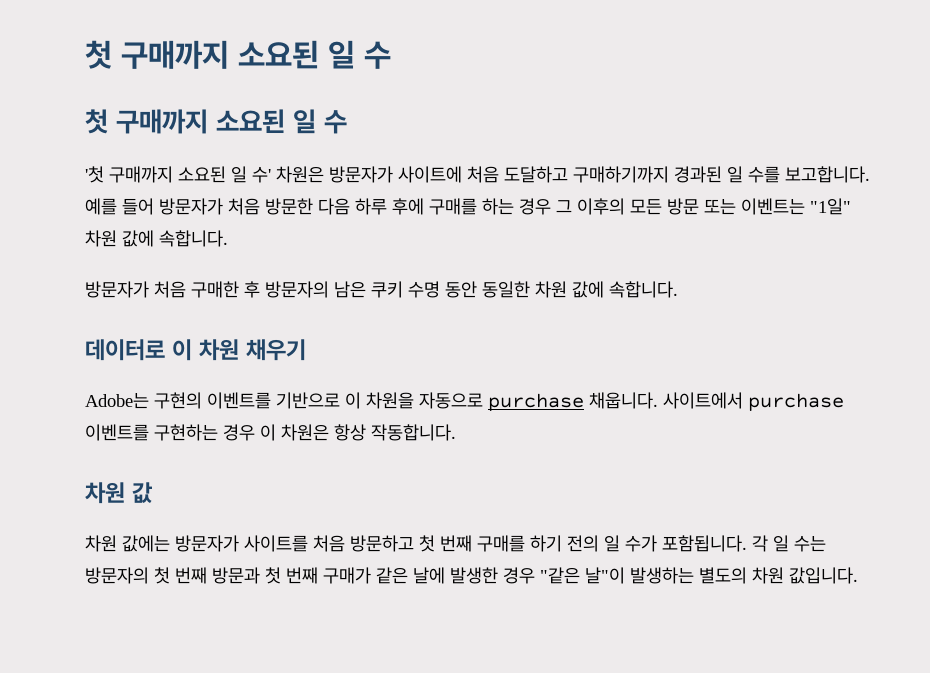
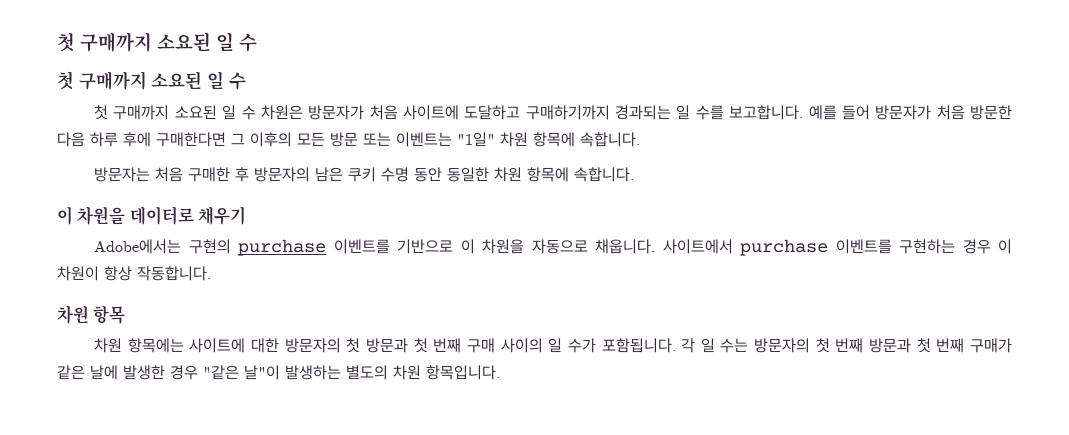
- '첫 구매까지 소요된 일 수' 차원은 방문자가 사이트에 처음 도달하고 구매하기까지 경과된 일 수를 보고합니다.
+ 첫 구매까지 소요된 일 수 차원은 방문자가 처음 사이트에 도달하고 구매하기까지 경과되는 일 수를 보고합니다.
- 예를 들어 방문자가 처음 방문한 다음 하루 후에 구매를 하는 경우 그 이후의 모든 방문 또는 이벤트는 "1일" 차원 값에 속합니다.
- 방문자가 처음 구매한 후 방문자의 남은 쿠키 수명 동안 동일한 차원 값에 속합니다.
- 데이터로 이 차원 채우기
- Adobe는 구현의 이벤트를 기반으로 이 차원을 자동으로 purchase 채웁니다.
+ 예를 들어 방문자가 처음 방문한 다음 하루 후에 구매한다면 그 이후의 모든 방문 또는 이벤트는 "1일" 차원 항목에 속합니다.
+ 방문자는 처음 구매한 후 방문자의 남은 쿠키 수명 동안 동일한 차원 항목에 속합니다.
+ 이 차원을 데이터로 채우기
+ Adobe에서는 구현의 purchase 이벤트를 기반으로 이 차원을 자동으로 채웁니다.
- 사이트에서 purchase 이벤트를 구현하는 경우 이 차원은 항상 작동합니다.
+ 사이트에서 purchase 이벤트를 구현하는 경우 이 차원이 항상 작동합니다.
- 차원 값
- 차원 값에는 방문자가 사이트를 처음 방문하고 첫 번째 구매를 하기 전의 일 수가 포함됩니다.
+ 차원 항목
+ 차원 항목에는 사이트에 대한 방문자의 첫 방문과 첫 번째 구매 사이의 일 수가 포함됩니다.
- 각 일 수는 방문자의 첫 번째 방문과 첫 번째 구매가 같은 날에 발생한 경우 "같은 날"이 발생하는 별도의 차원 값입니다.
+ 각 일 수는 방문자의 첫 번째 방문과 첫 번째 구매가 같은 날에 발생한 경우 "같은 날"이 발생하는 별도의 차원 항목입니다.

